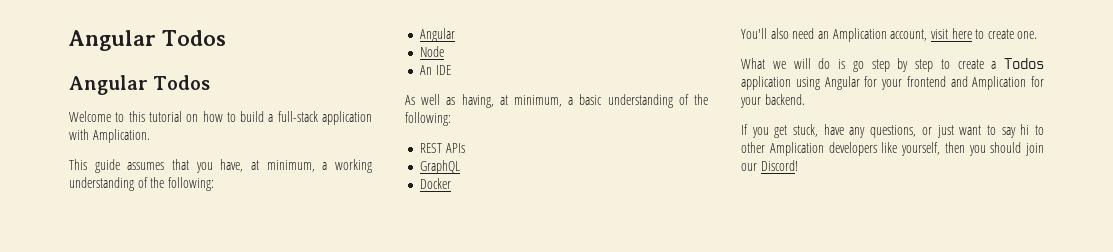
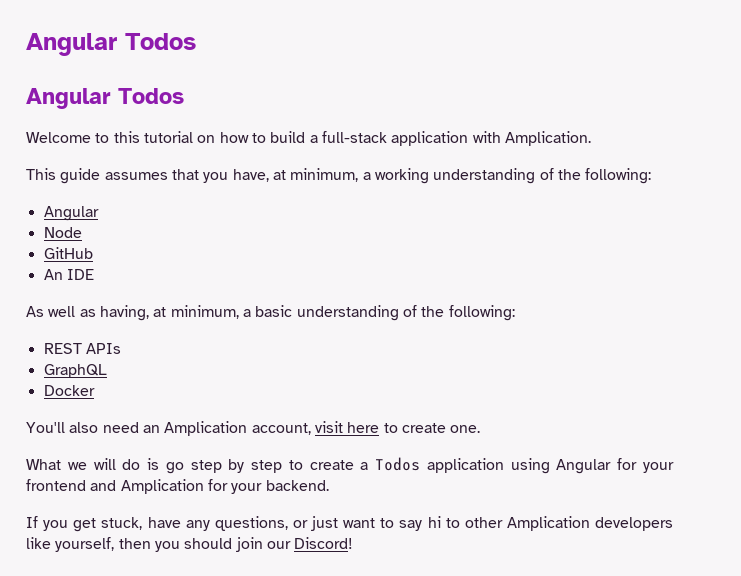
+ GitHub

